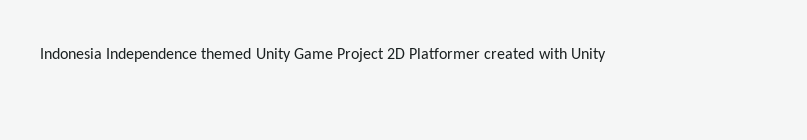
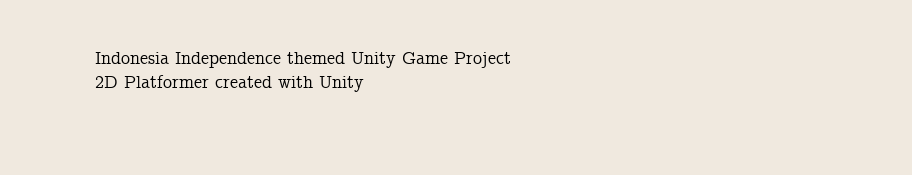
- Indonesia Independence themed Unity Game Project 2D Platformer created with Unity
+ Indonesia Independence themed Unity Game Project
+ 2D Platformer created with Unity

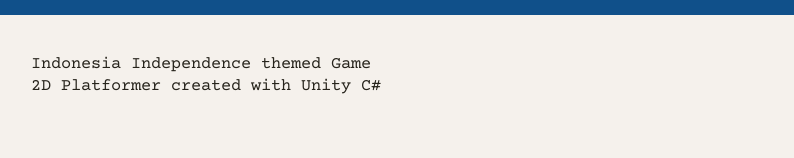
- Indonesia Independence themed Unity Game Project
+ Indonesia Independence themed Game
- 2D Platformer created with Unity
+ 2D Platformer created with Unity C#

